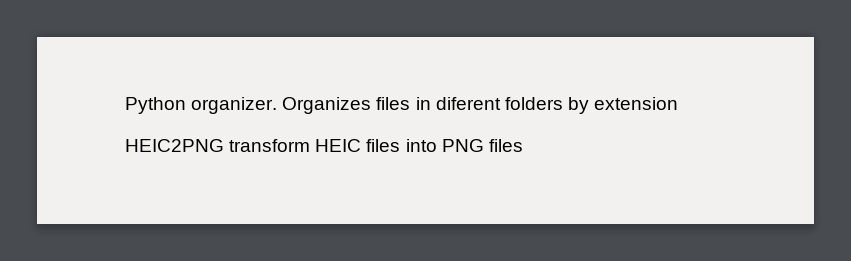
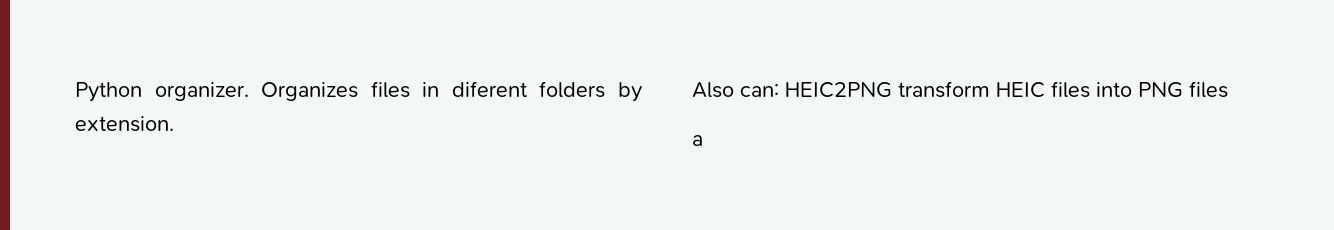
- Organizes files in diferent folders by extension
- HEIC2PNG transform HEIC files into PNG files
+ Organizes files in diferent folders by extension.
+ Also can: HEIC2PNG transform HEIC files into PNG files
+ a

